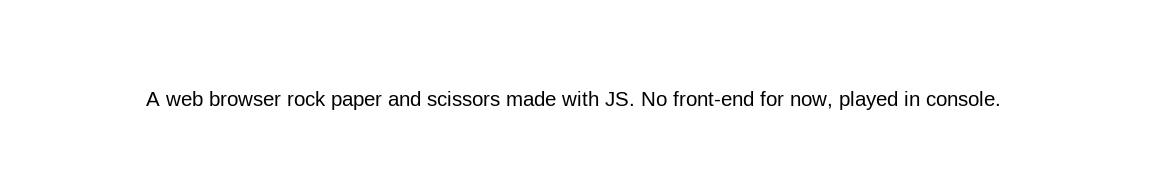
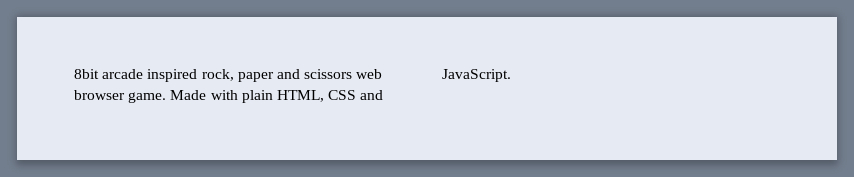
- A web browser rock paper and scissors made with JS. No front-end for now, played in console.
+ 8bit arcade inspired rock, paper and scissors web browser game. Made with plain HTML, CSS and JavaScript.

